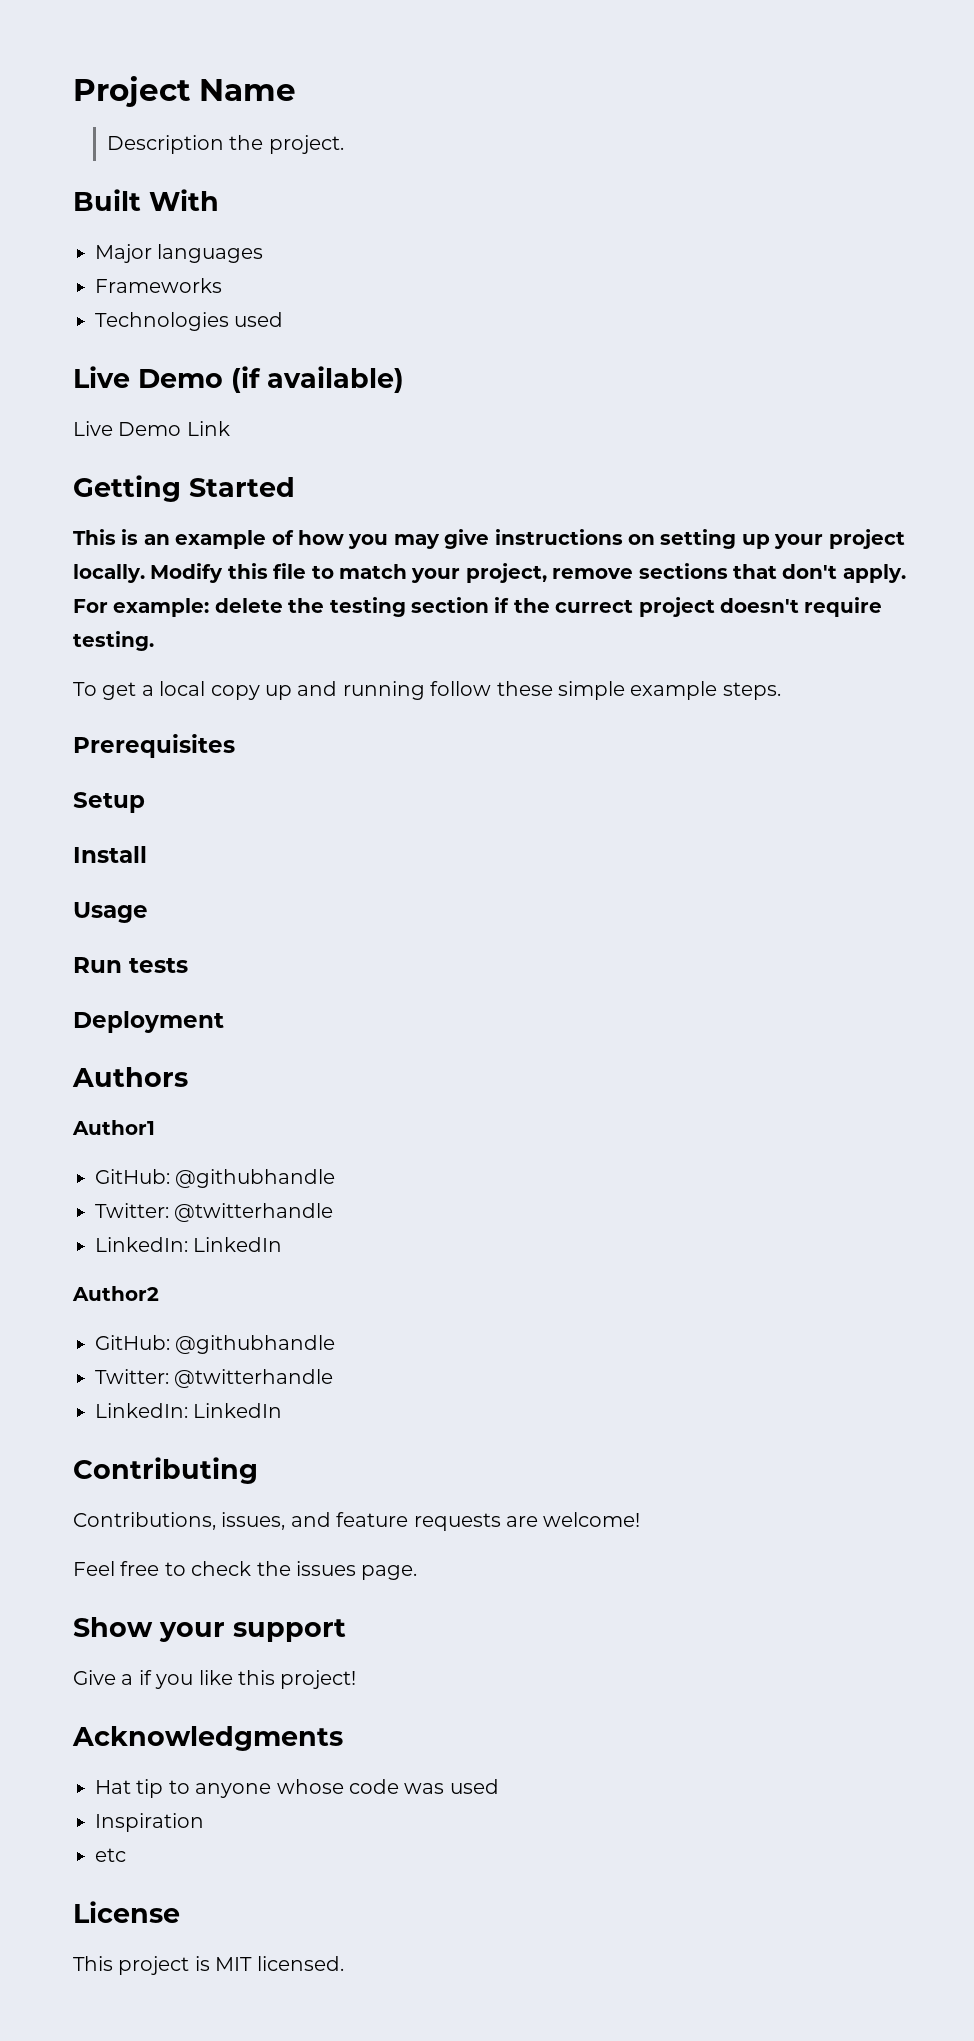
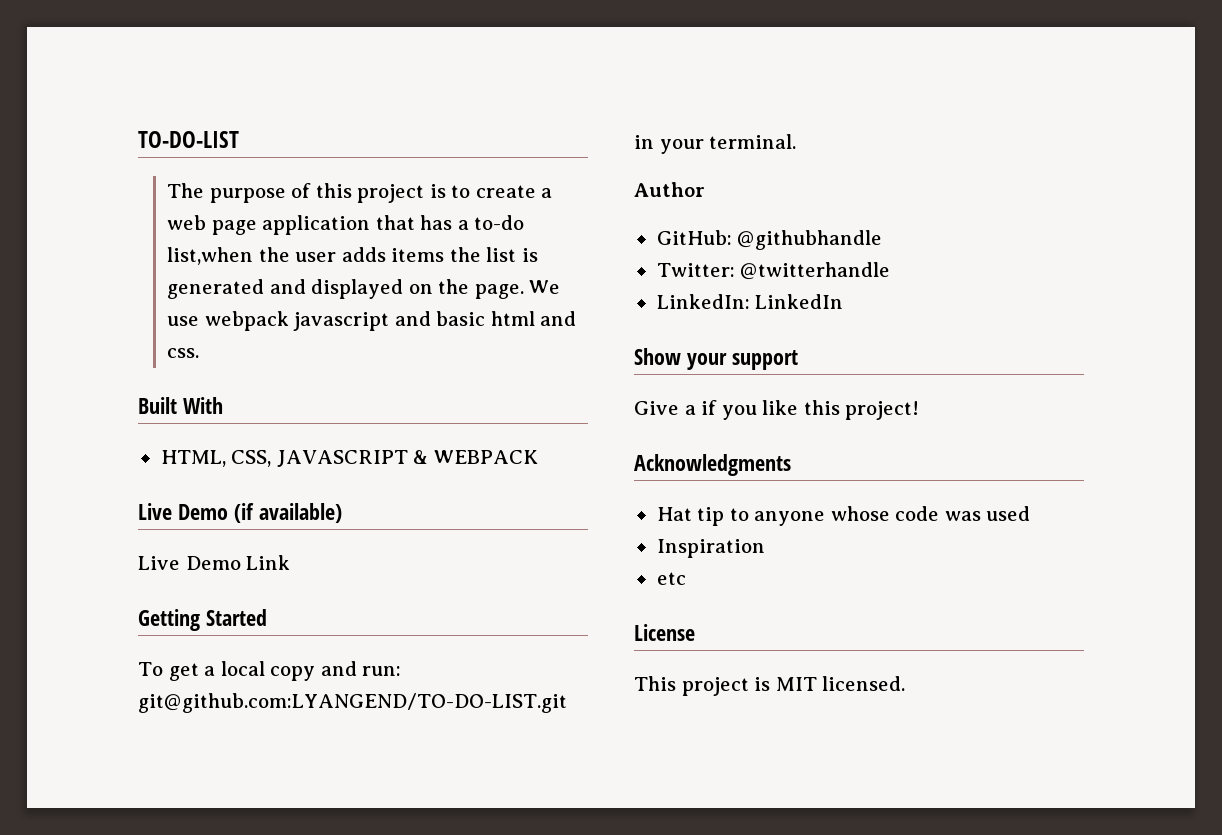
- Project Name
- Description the project.
+ TO-DO-LIST
+ The purpose of this project is to create a web page application that has a to-do list,when the user adds items the list is generated and displayed on the page. We use webpack javascript and basic html and css.
  Built With
- Major languages
- Frameworks
- Technologies used
+ HTML, CSS, JAVASCRIPT & WEBPACK
- This is an example of how you may give instructions on setting up your project locally. Modify this file to match your project, remove sections that don't apply. For example: delete the testing section if the currect project doesn't require testing.
- To get a local copy up and running follow these simple example steps.
- Prerequisites
- Setup
- Install
- Usage
- Run tests
- Deployment
- Authors
- Author1
+ To get a local copy and run: git@github.com:LYANGEND/TO-DO-LIST.git in your terminal.
+ Author
  GitHub: @githubhandle
  Twitter: @twitterhandle
  LinkedIn: LinkedIn
- Author2
- GitHub: @githubhandle
- Twitter: @twitterhandle
- LinkedIn: LinkedIn
- Contributing
- Contributions, issues, and feature requests are welcome!
- Feel free to check the issues page.

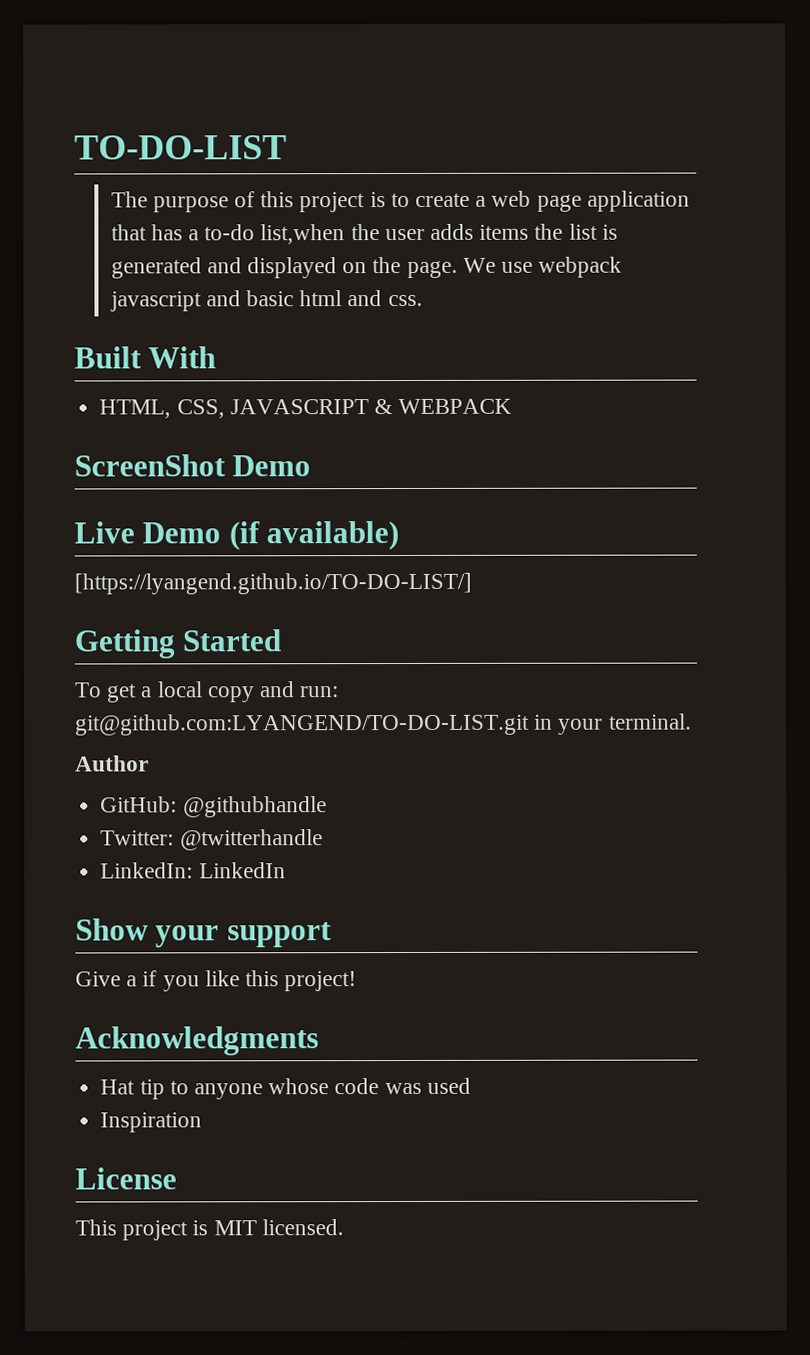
+ ScreenShot Demo
- Live Demo Link
+ [https://lyangend.github.io/TO-DO-LIST/]
- etc

